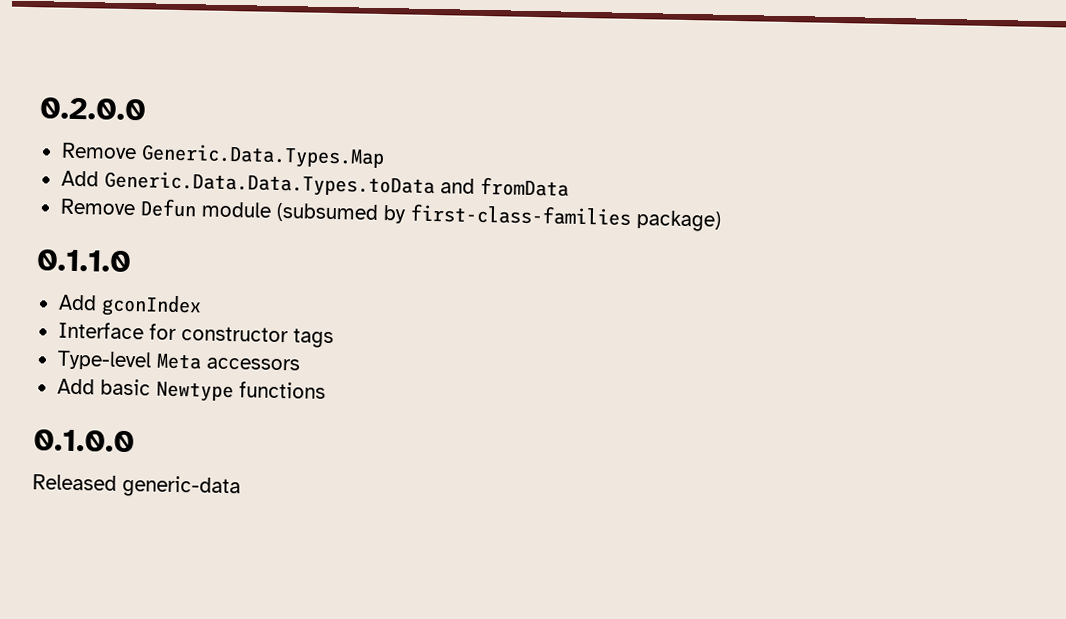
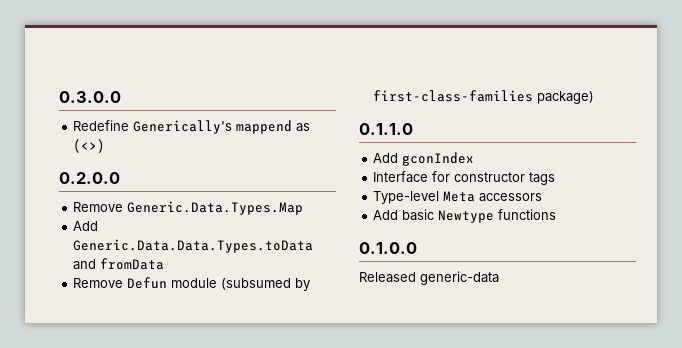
+ 0.3.0.0
+ Redefine Generically's mappend as (<>)

